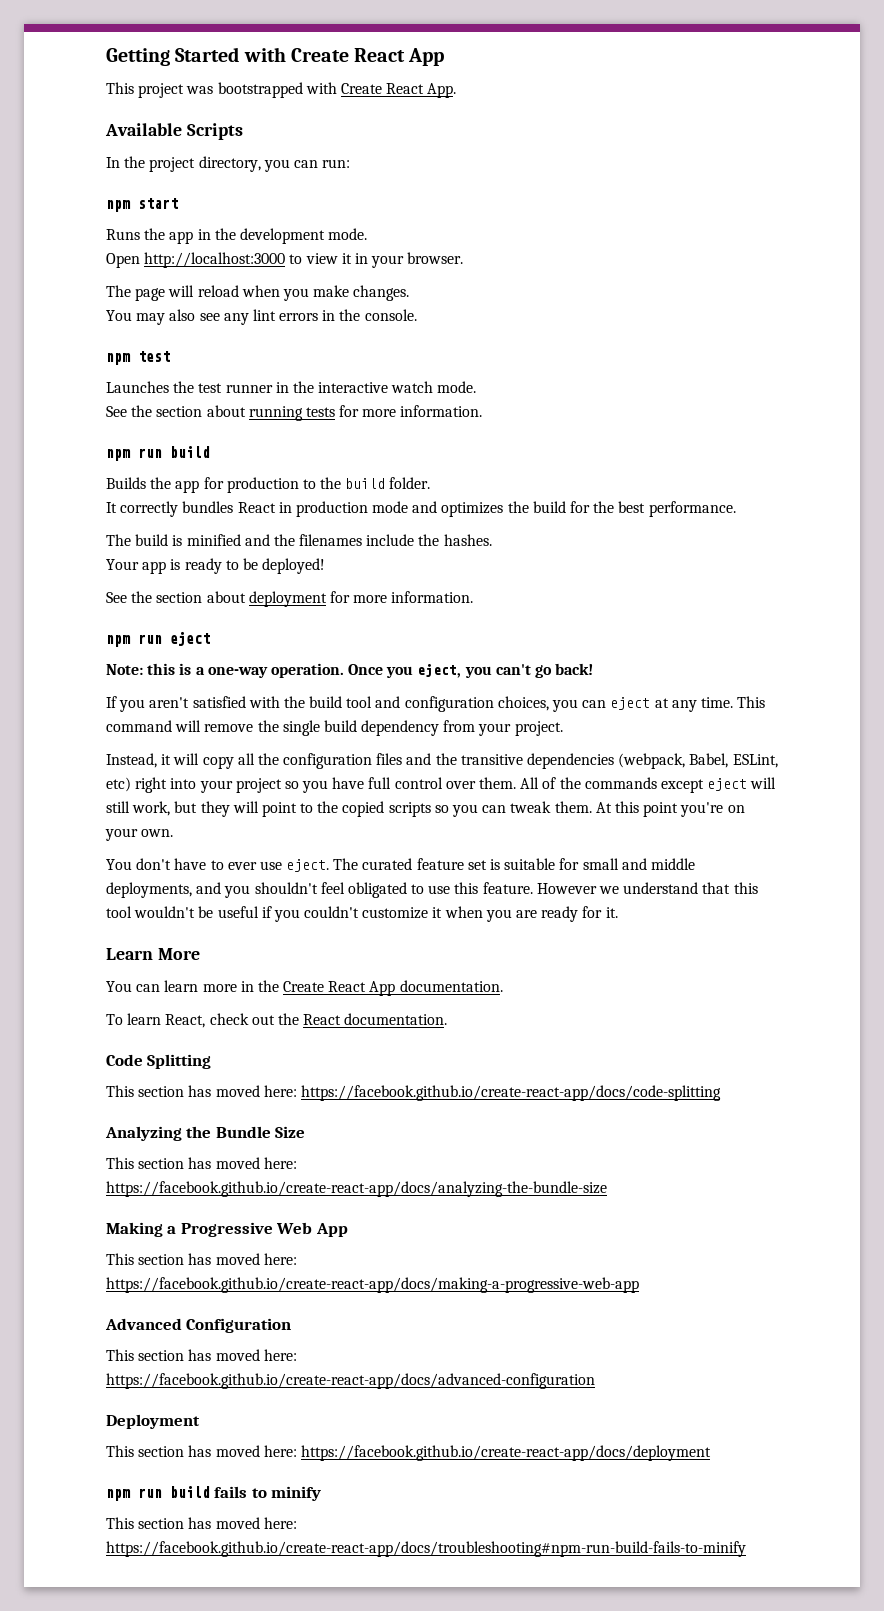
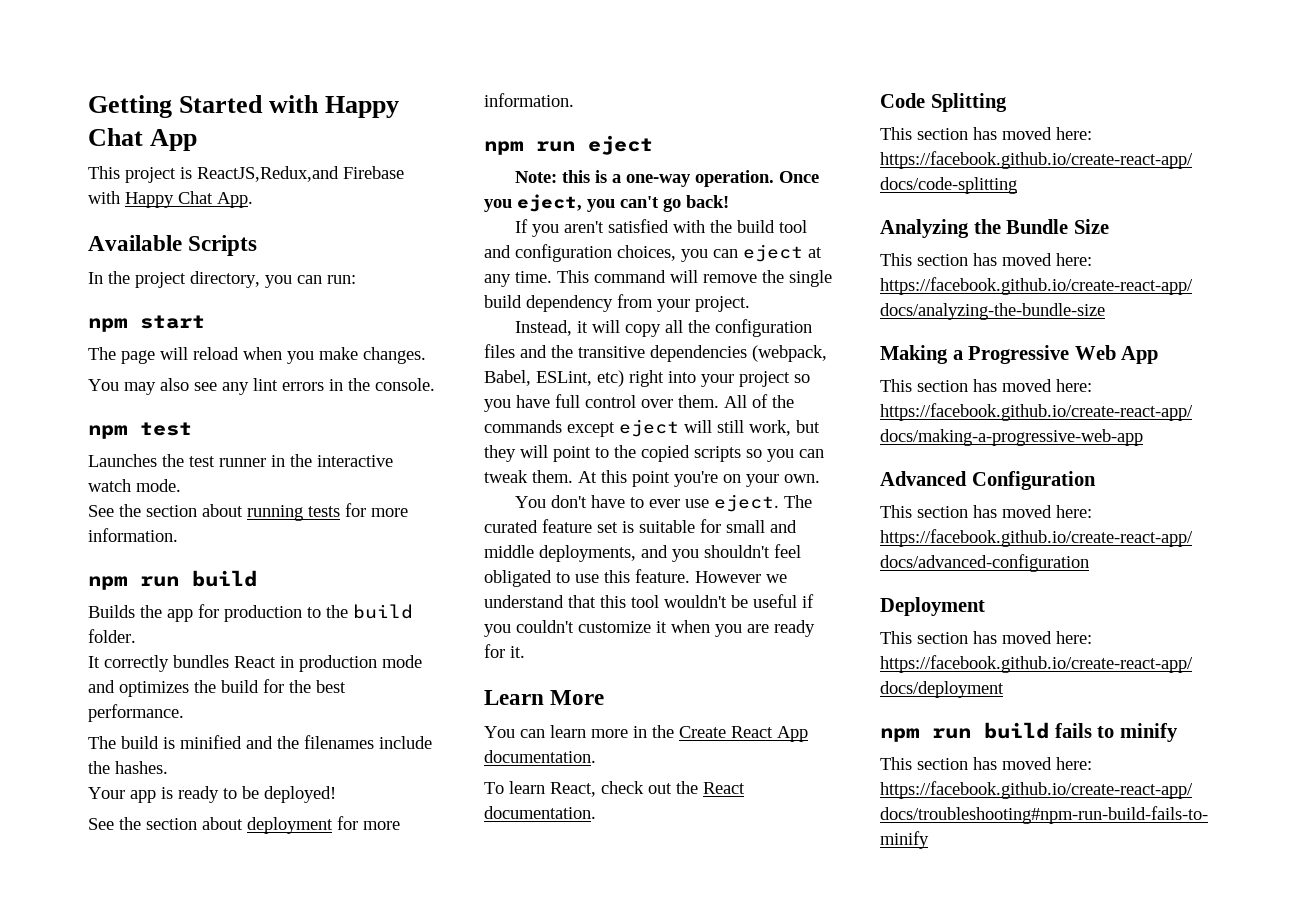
- Getting Started with Create React App
+ Getting Started with Happy Chat App
- This project was bootstrapped with Create React App.
+ This project is ReactJS,Redux,and Firebase with Happy Chat App.
- Runs the app in the development mode.
- Open http://localhost:3000 to view it in your browser.

